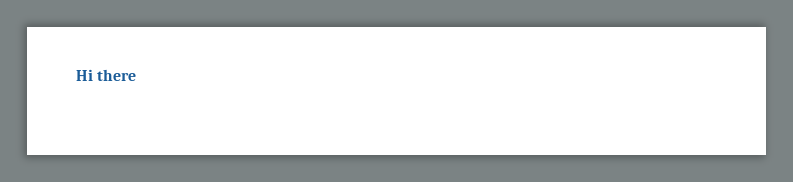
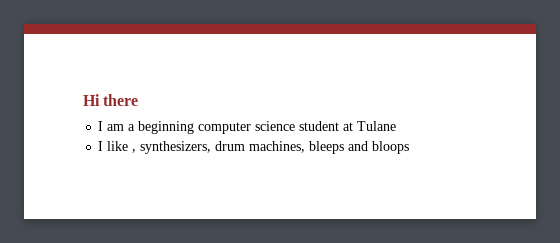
+ I am a beginning computer science student at Tulane
+ I like , synthesizers, drum machines, bleeps and bloops

